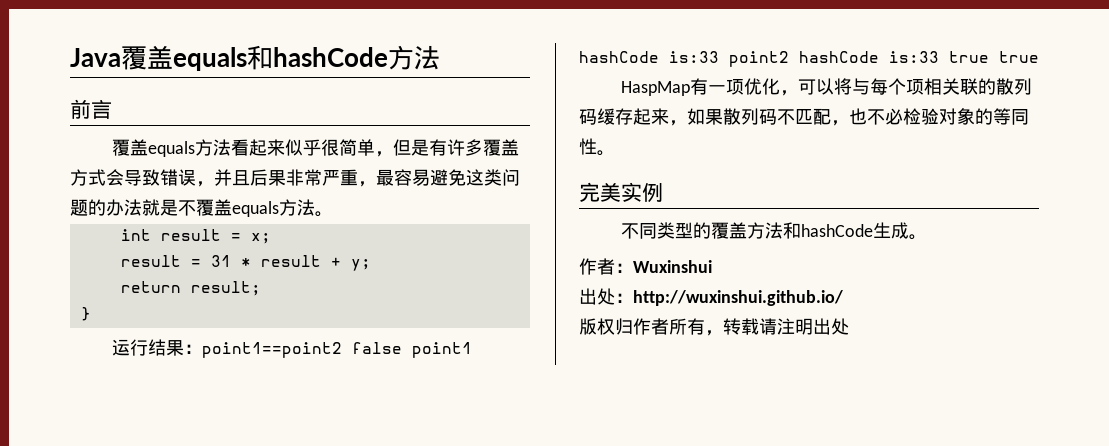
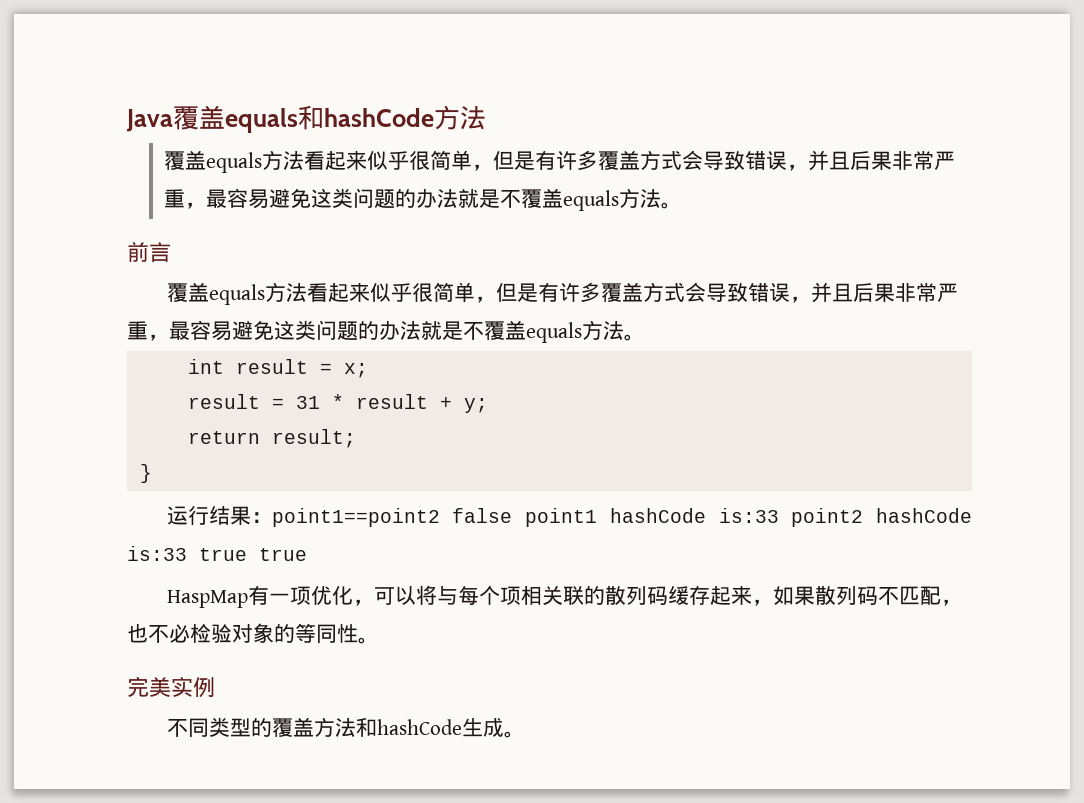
  Java覆盖equals和hashCode方法
+ 覆盖equals方法看起来似乎很简单，但是有许多覆盖方式会导致错误，并且后果非常严重，最容易避免这类问题的办法就是不覆盖equals方法。
- 作者：Wuxinshui
- 出处：http://wuxinshui.github.io/
- 版权归作者所有，转载请注明出处

